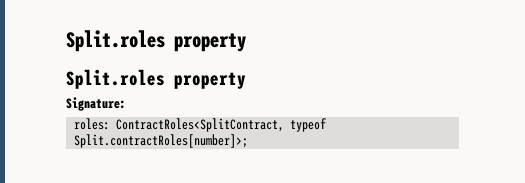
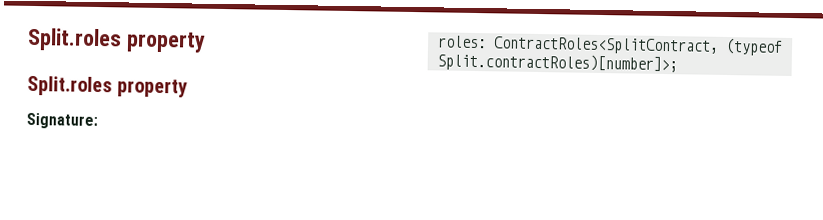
- roles: ContractRoles<SplitContract, typeof Split.contractRoles[number]>;
+ roles: ContractRoles<SplitContract, (typeof Split.contractRoles)[number]>;

